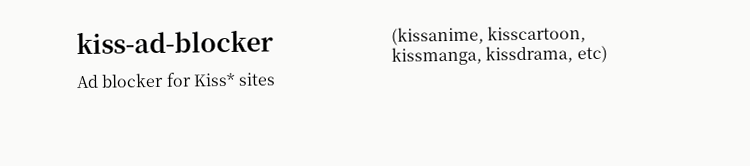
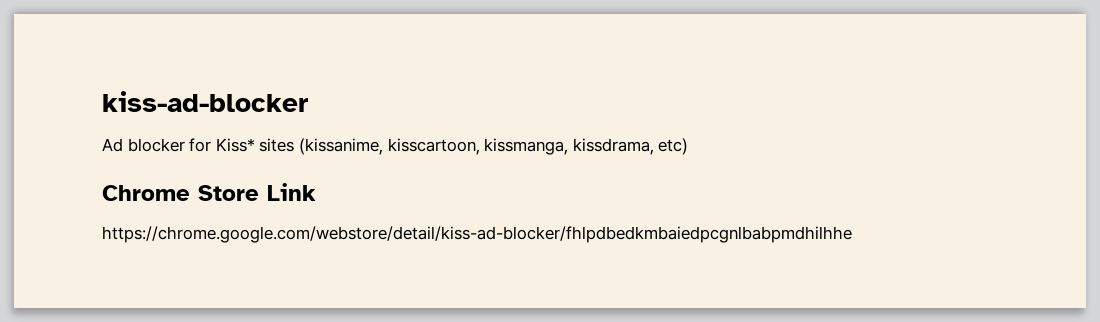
+ Chrome Store Link
+ https://chrome.google.com/webstore/detail/kiss-ad-blocker/fhlpdbedkmbaiedpcgnlbabpmdhilhhe

